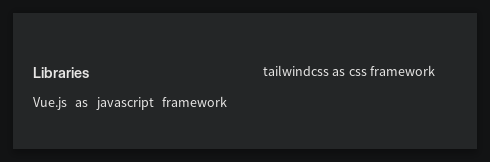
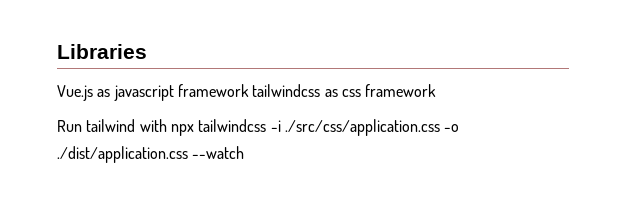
+ Run tailwind with npx tailwindcss -i ./src/css/application.css -o ./dist/application.css --watch

